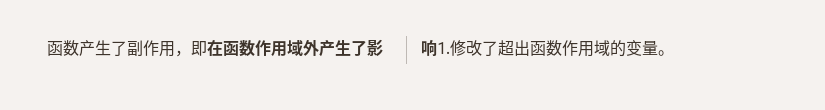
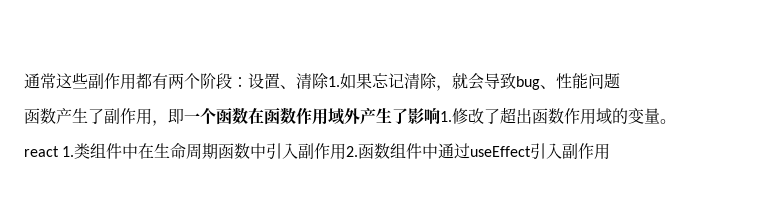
+ 通常这些副作用都有两个阶段：设置、清除1.如果忘记清除，就会导致bug、性能问题
- 函数产生了副作用，即在函数作用域外产生了影响1.修改了超出函数作用域的变量。
+ 函数产生了副作用，即一个函数在函数作用域外产生了影响1.修改了超出函数作用域的变量。
+ react 1.类组件中在生命周期函数中引入副作用2.函数组件中通过useEffect引入副作用

